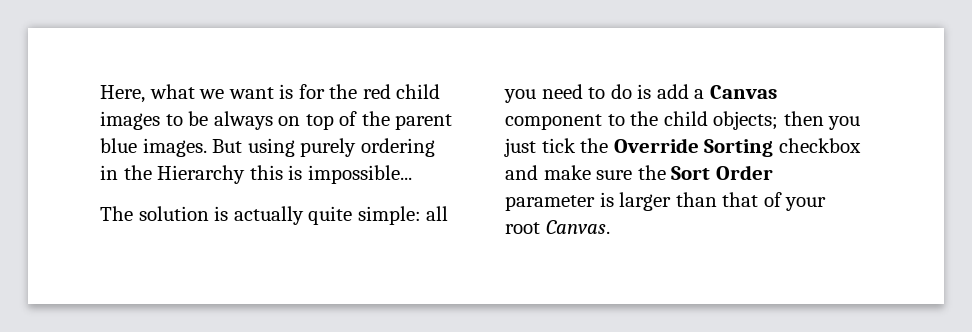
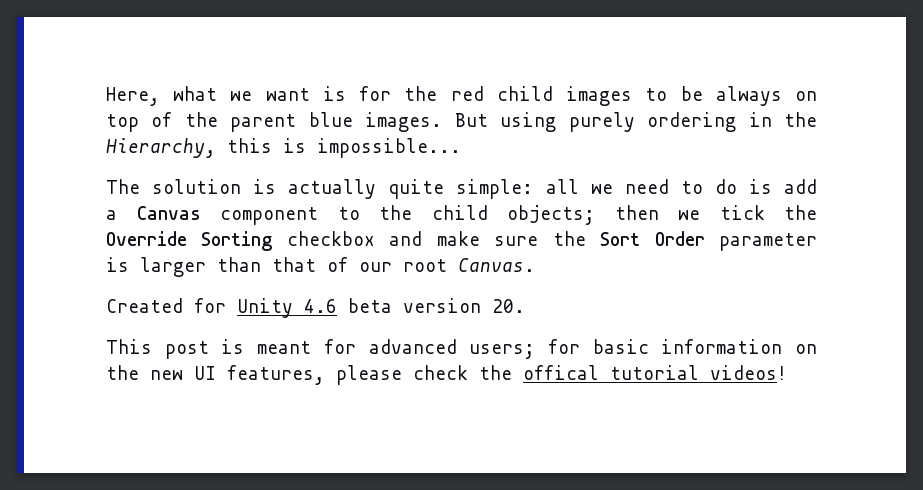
- But using purely ordering in the Hierarchy this is impossible...
+ But using purely ordering in the Hierarchy, this is impossible...
- The solution is actually quite simple: all you need to do is add a Canvas component to the child objects; then you just tick the Override Sorting checkbox and make sure the Sort Order parameter is larger than that of your root Canvas.
+ The solution is actually quite simple: all we need to do is add a Canvas component to the child objects; then we tick the Override Sorting checkbox and make sure the Sort Order parameter is larger than that of our root Canvas.
+ Created for Unity 4.6 beta version 20.
+ This post is meant for advanced users; for basic information on the new UI features, please check the offical tutorial videos!

